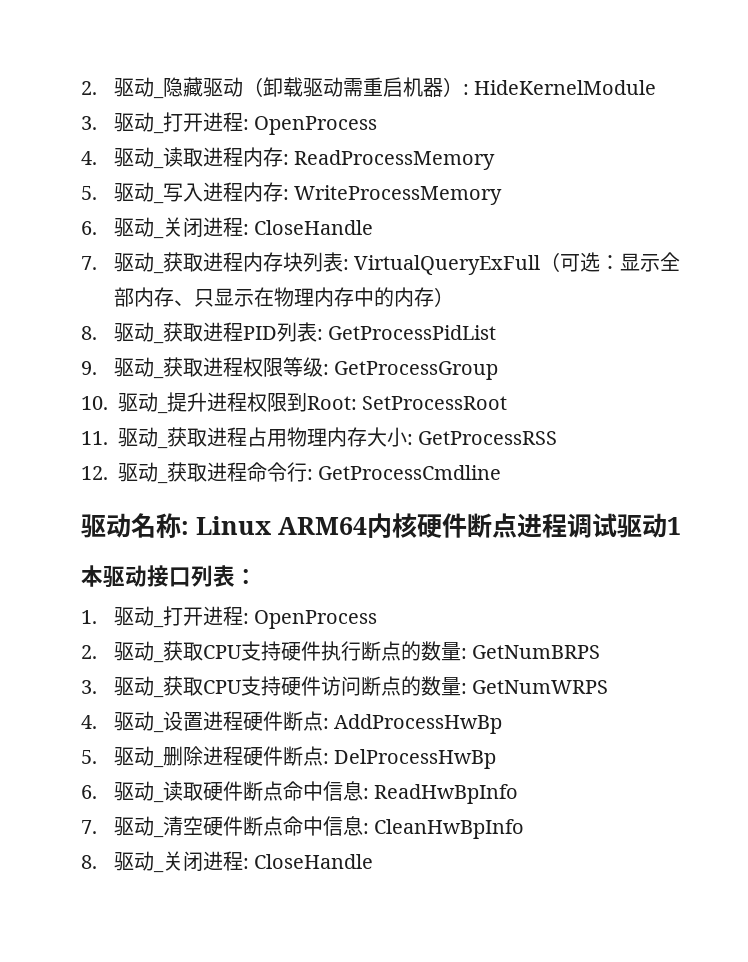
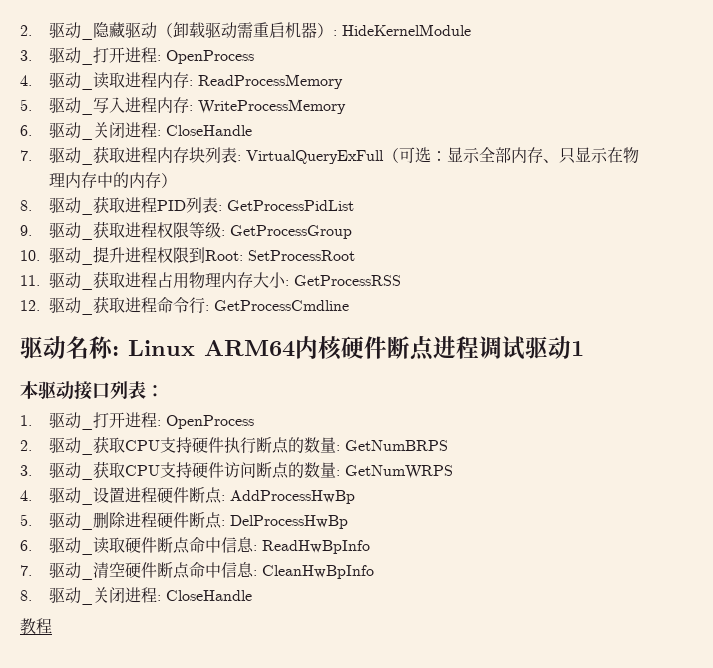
+ 教程

